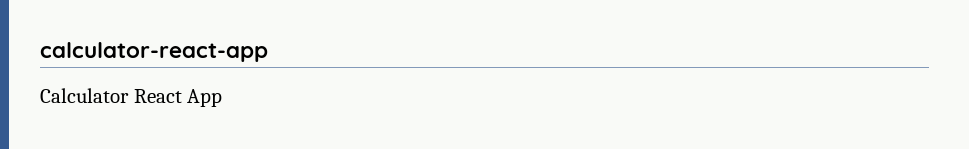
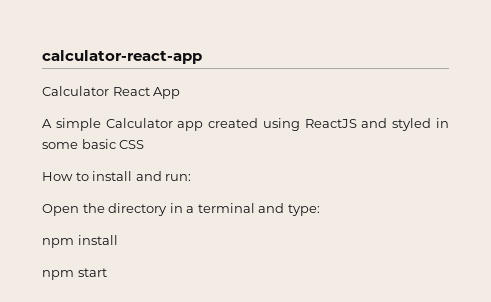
+ A simple Calculator app created using ReactJS and styled in some basic CSS
+ How to install and run:
+ Open the directory in a terminal and type:
+ npm install
+ npm start

